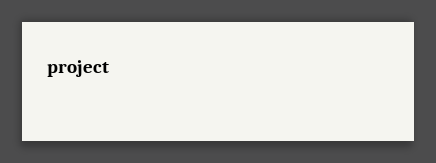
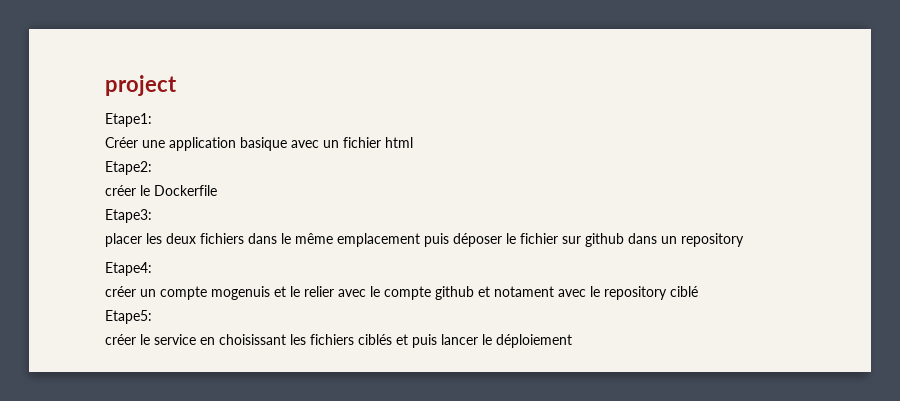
+ Etape1:
+ Créer une application basique avec un fichier html
+ Etape2:
+ créer le Dockerfile
+ Etape3:
+ placer les deux fichiers dans le même emplacement puis déposer le fichier sur github dans un repository
+ Etape4:
+ créer un compte mogenuis et le relier avec le compte github et notament avec le repository ciblé
+ Etape5:
+ créer le service en choisissant les fichiers ciblés et puis lancer le déploiement

